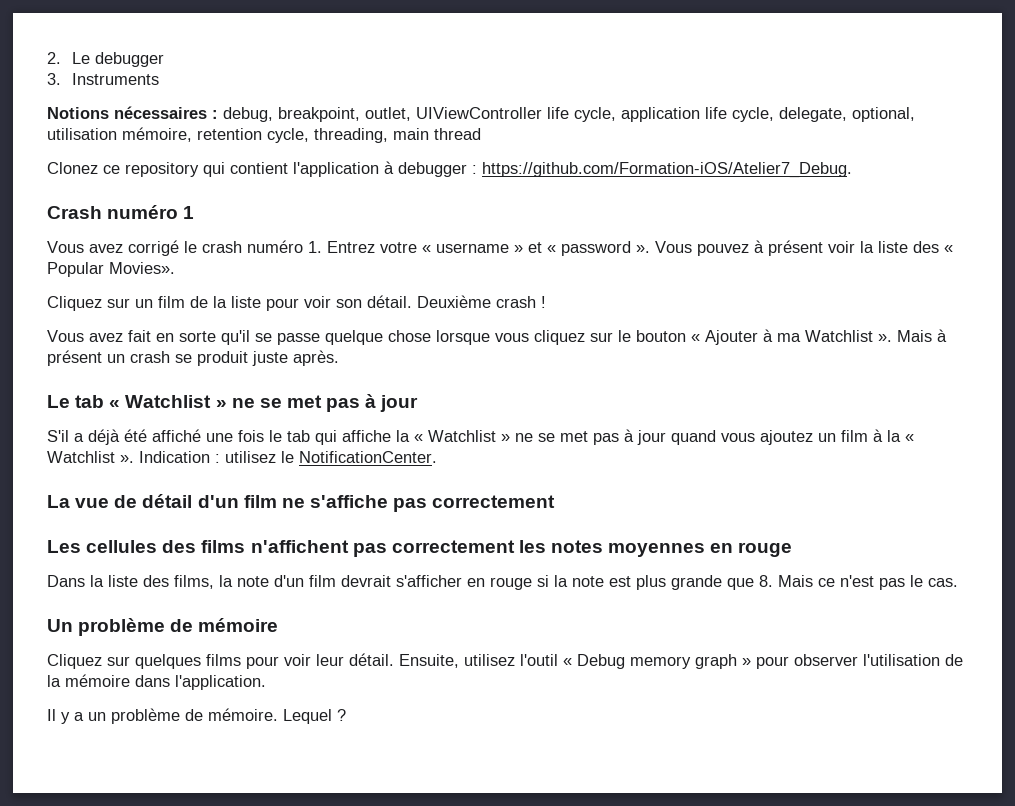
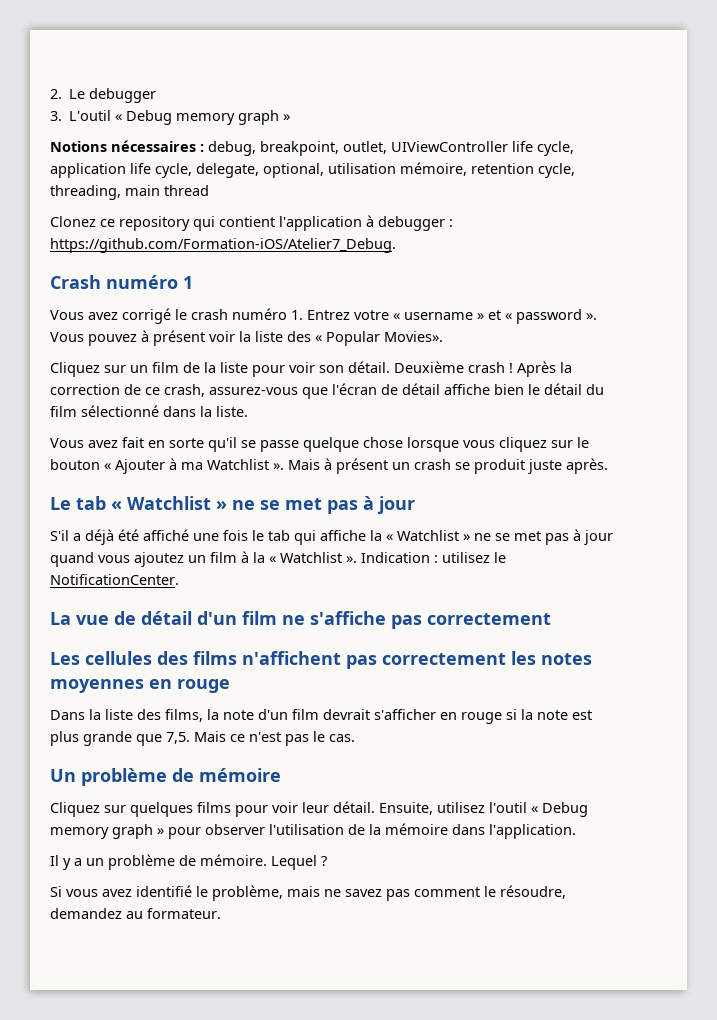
- 3. Instruments
+ 3. L'outil « Debug memory graph »
+ Après la correction de ce crash, assurez-vous que l'écran de détail affiche bien le détail du film sélectionné dans la liste.
- Dans la liste des films, la note d'un film devrait s'afficher en rouge si la note est plus grande que 8. Mais ce n'est pas le cas.
+ Dans la liste des films, la note d'un film devrait s'afficher en rouge si la note est plus grande que 7,5. Mais ce n'est pas le cas.
+ Si vous avez identifié le problème, mais ne savez pas comment le résoudre, demandez au formateur.

